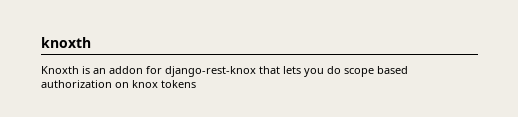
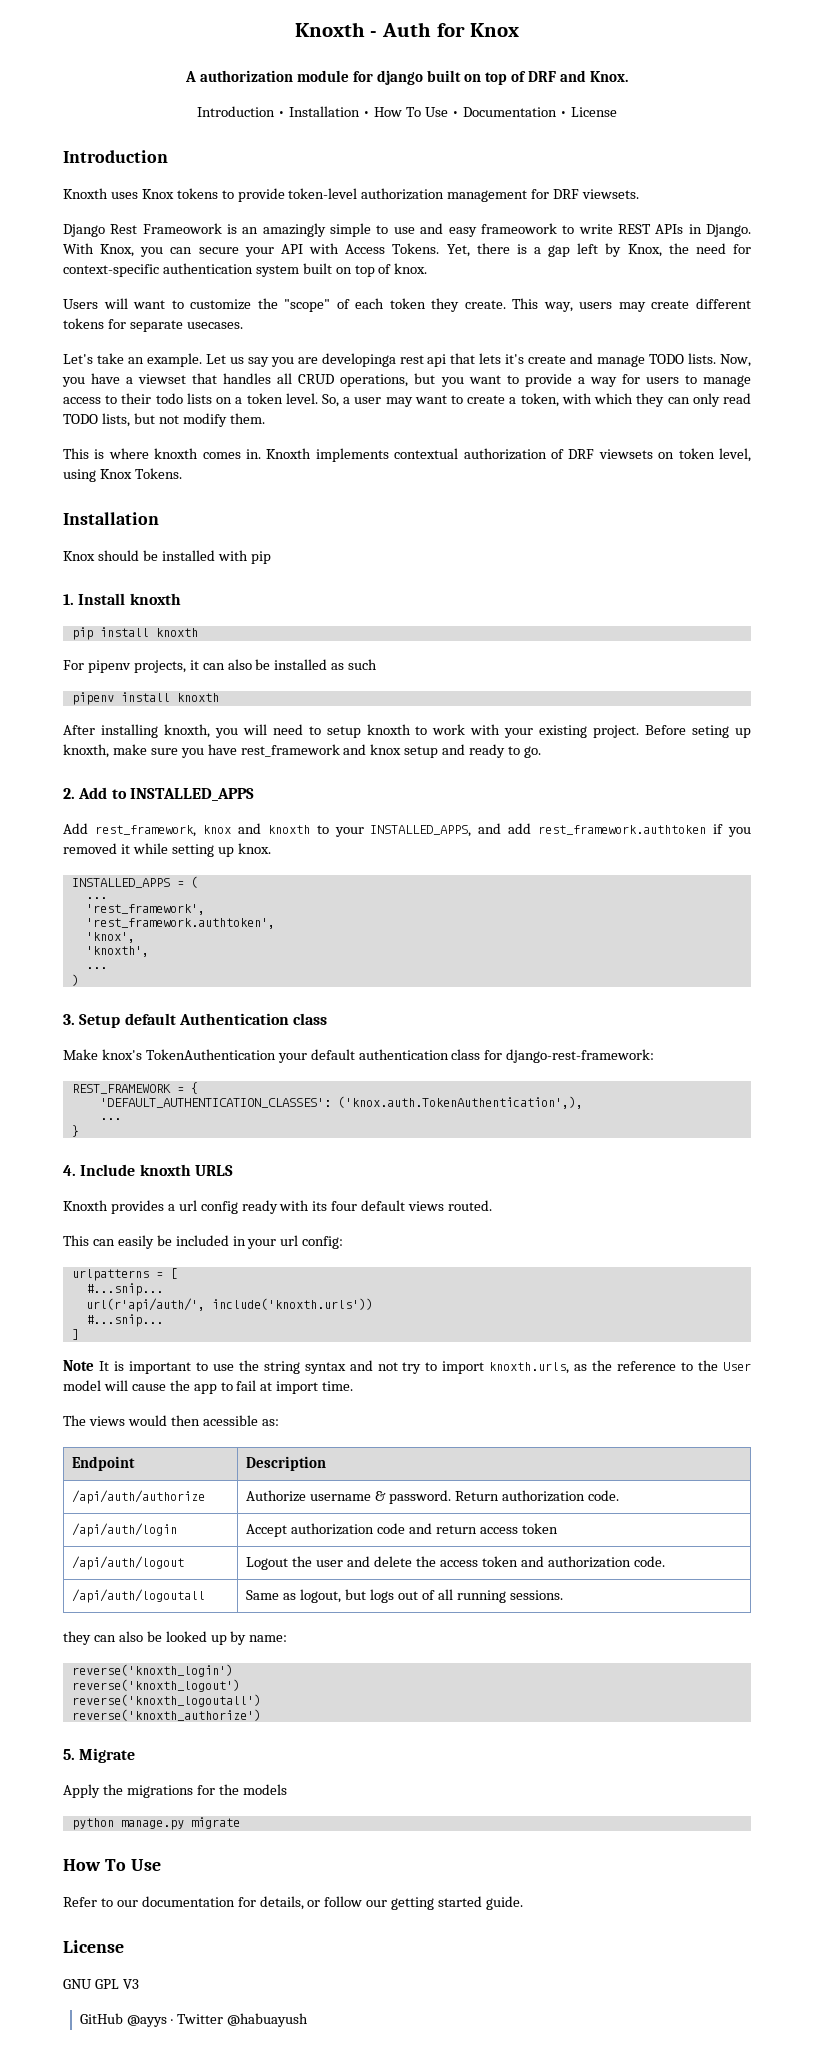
- knoxth
- Knoxth is an addon for django-rest-knox that lets you do scope based authorization on knox tokens
+ Knoxth - Auth for Knox
+ A authorization module for django built on top of DRF and Knox.
+ Introduction • Installation • How To Use • Documentation • License
+ Introduction
+ Knoxth uses Knox tokens to provide token-level authorization management for DRF viewsets.
+ Django Rest Frameowork is an amazingly simple to use and easy frameowork to write REST APIs in Django. With Knox, you can secure your API with Access Tokens. Yet, there is a gap left by Knox, the need for context-specific authentication system built on top of knox.
+ Users will want to customize the "scope" of each token they create. This way, users may create different tokens for separate usecases.
+ Let's take an example. Let us say you are developinga rest api that lets it's create and manage TODO lists. Now, you have a viewset that handles all CRUD operations, but you want to provide a way for users to manage access to their todo lists on a token level. So, a user may want to create a token, with which they can only read TODO lists, but not modify them.
+ This is where knoxth comes in. Knoxth implements contextual authorization of DRF viewsets on token level, using Knox Tokens.
+ Installation
+ Knox should be installed with pip
+ 1. Install knoxth
+ pip install knoxth
+ For pipenv projects, it can also be installed as such
+ pipenv install knoxth
+ After installing knoxth, you will need to setup knoxth to work with your existing project. Before seting up knoxth, make sure you have rest_framework and knox setup and ready to go.
+ 2. Add to INSTALLED_APPS
+ Add rest_framework, knox and knoxth to your INSTALLED_APPS, and add rest_framework.authtoken if you removed it while setting up knox.
+ INSTALLED_APPS = (
+ ...
+ 'rest_framework',
+ 'rest_framework.authtoken',
+ 'knox',
+ 'knoxth',
+ ...
+ )
+ 3. Setup default Authentication class
+ Make knox's TokenAuthentication your default authentication class for django-rest-framework:
+ REST_FRAMEWORK = {
+ 'DEFAULT_AUTHENTICATION_CLASSES': ('knox.auth.TokenAuthentication',),
+ ...
+ }
+ 4. Include knoxth URLS
+ Knoxth provides a url config ready with its four default views routed.
+ This can easily be included in your url config:
+ urlpatterns = [
+ #...snip...
+ url(r'api/auth/', include('knoxth.urls'))
+ #...snip...
+ ]
+ Note It is important to use the string syntax and not try to import knoxth.urls, as the reference to the User model will cause the app to fail at import time.
+ The views would then acessible as:
+ Endpoint | Description
+ /api/auth/authorize | Authorize username & password. Return authorization code.
+ /api/auth/login | Accept authorization code and return access token
+ /api/auth/logout | Logout the user and delete the access token and authorization code.
+ /api/auth/logoutall | Same as logout, but logs out of all running sessions.
+ they can also be looked up by name:
+ reverse('knoxth_login')
+ reverse('knoxth_logout')
+ reverse('knoxth_logoutall')
+ reverse('knoxth_authorize')
+ 5. Migrate
+ Apply the migrations for the models
+ python manage.py migrate
+ How To Use
+ Refer to our documentation for details, or follow our getting started guide.
+ License
+ GNU GPL V3
+ GitHub @ayys · Twitter @habuayush

